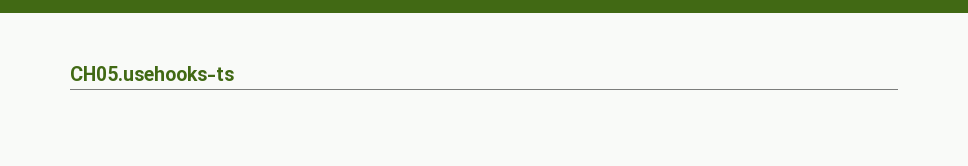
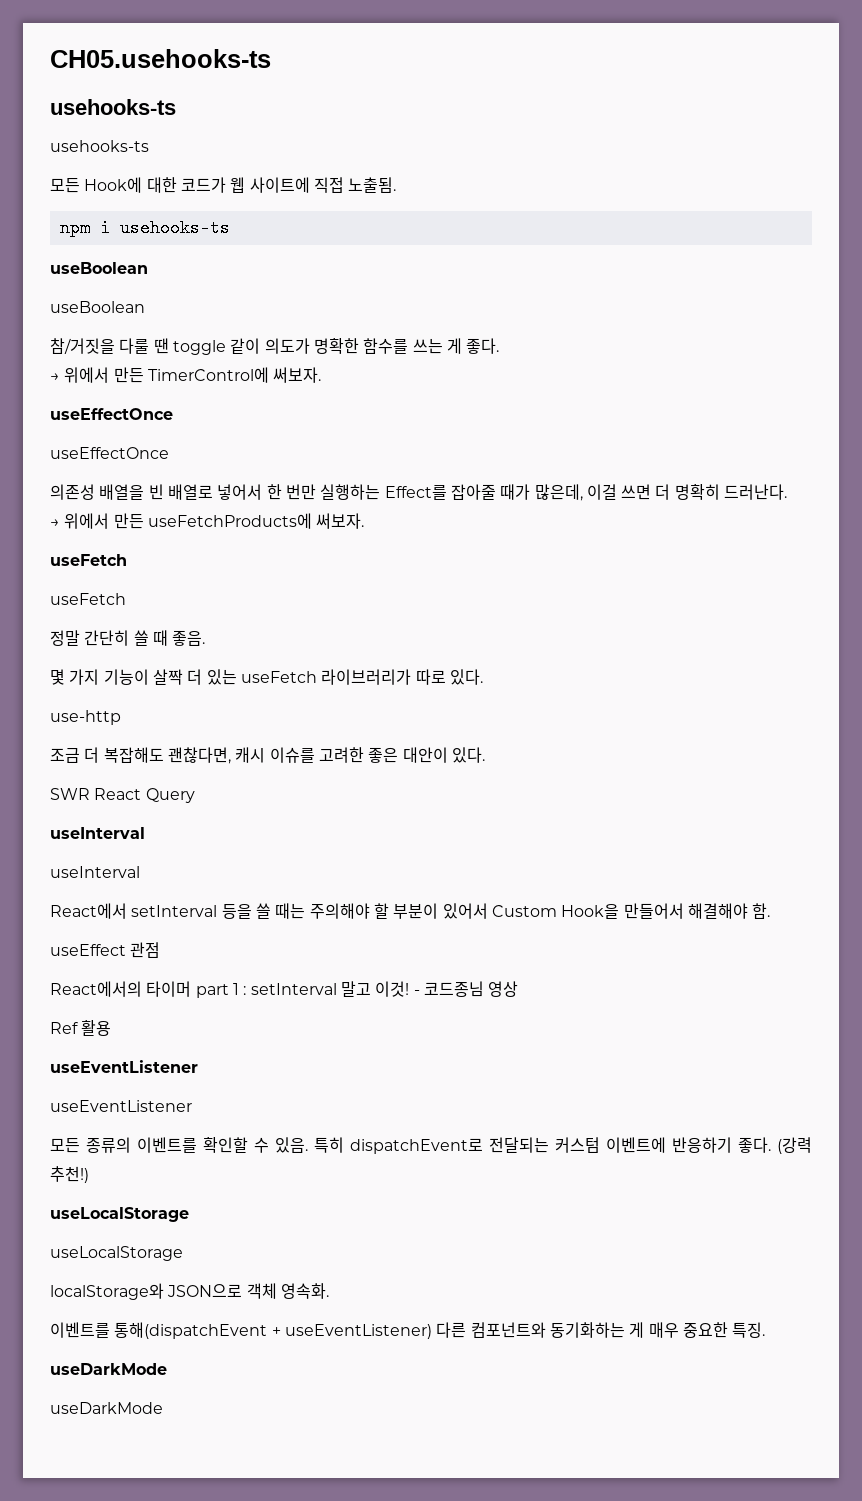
  CH05.usehooks-ts
+ usehooks-ts
+ usehooks-ts
+ 모든 Hook에 대한 코드가 웹 사이트에 직접 노출됨.
+ npm i usehooks-ts
+ useBoolean
+ useBoolean
+ 참/거짓을 다룰 땐 toggle 같이 의도가 명확한 함수를 쓰는 게 좋다.
+ → 위에서 만든 TimerControl에 써보자.
+ useEffectOnce
+ useEffectOnce
+ 의존성 배열을 빈 배열로 넣어서 한 번만 실행하는 Effect를 잡아줄 때가 많은데, 이걸 쓰면 더 명확히 드러난다.
+ → 위에서 만든 useFetchProducts에 써보자.
+ useFetch
+ useFetch
+ 정말 간단히 쓸 때 좋음.
+ 몇 가지 기능이 살짝 더 있는 useFetch 라이브러리가 따로 있다.
+ use-http
+ 조금 더 복잡해도 괜찮다면, 캐시 이슈를 고려한 좋은 대안이 있다.
+ SWR React Query
+ useInterval
+ useInterval
+ React에서 setInterval 등을 쓸 때는 주의해야 할 부분이 있어서 Custom Hook을 만들어서 해결해야 함.
+ useEffect 관점
+ React에서의 타이머 part 1 : setInterval 말고 이것! - 코드종님 영상
+ Ref 활용
+ useEventListener
+ useEventListener
+ 모든 종류의 이벤트를 확인할 수 있음. 특히 dispatchEvent로 전달되는 커스텀 이벤트에 반응하기 좋다. (강력 추천!)
+ useLocalStorage
+ useLocalStorage
+ localStorage와 JSON으로 객체 영속화.
+ 이벤트를 통해(dispatchEvent + useEventListener) 다른 컴포넌트와 동기화하는 게 매우 중요한 특징.
+ useDarkMode
+ useDarkMode

